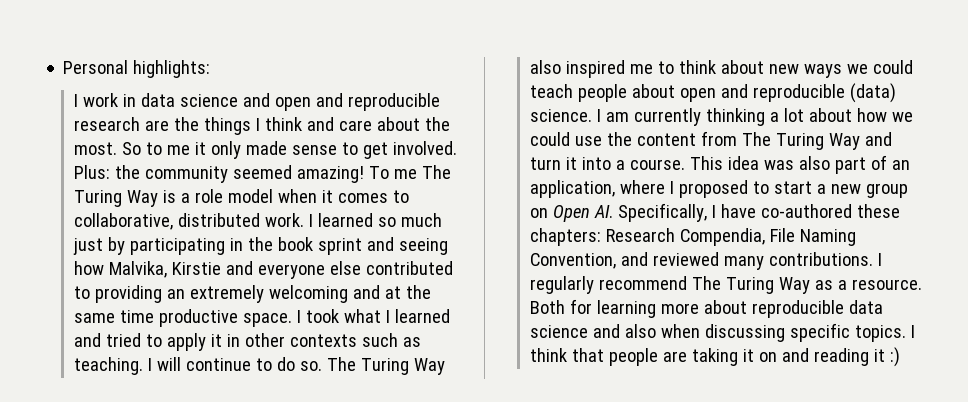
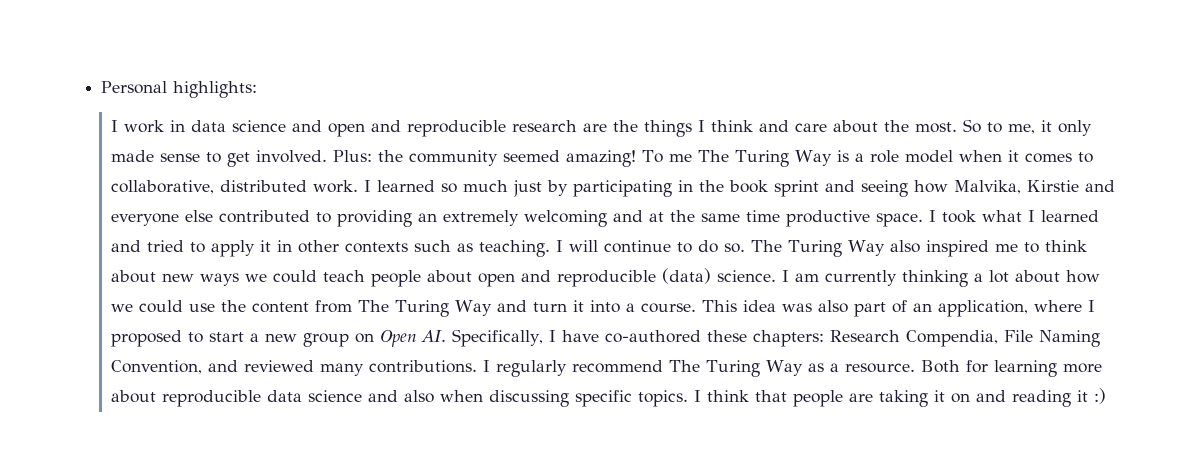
- So to me it only made sense to get involved.
+ So to me, it only made sense to get involved.

